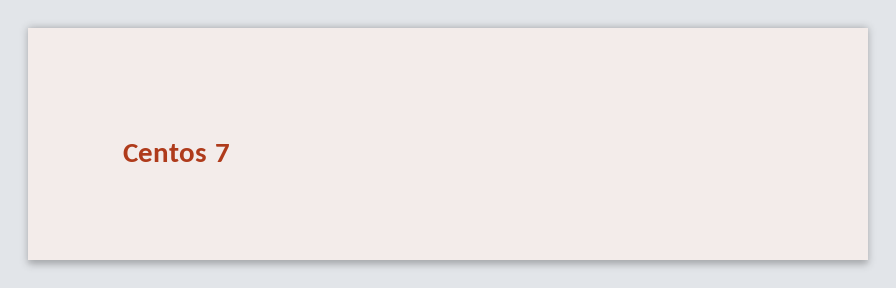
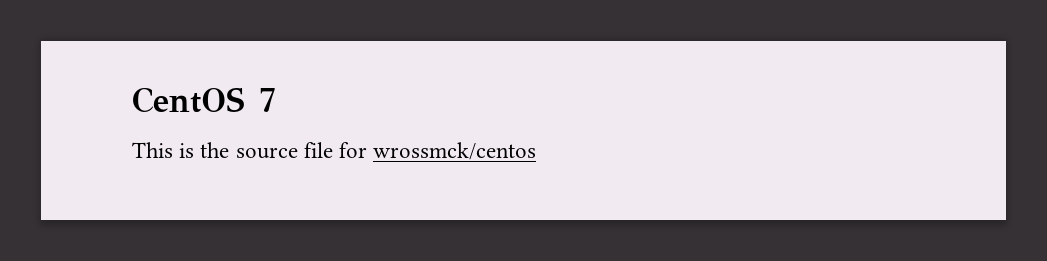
- Centos 7
+ CentOS 7
+ This is the source file for wrossmck/centos

